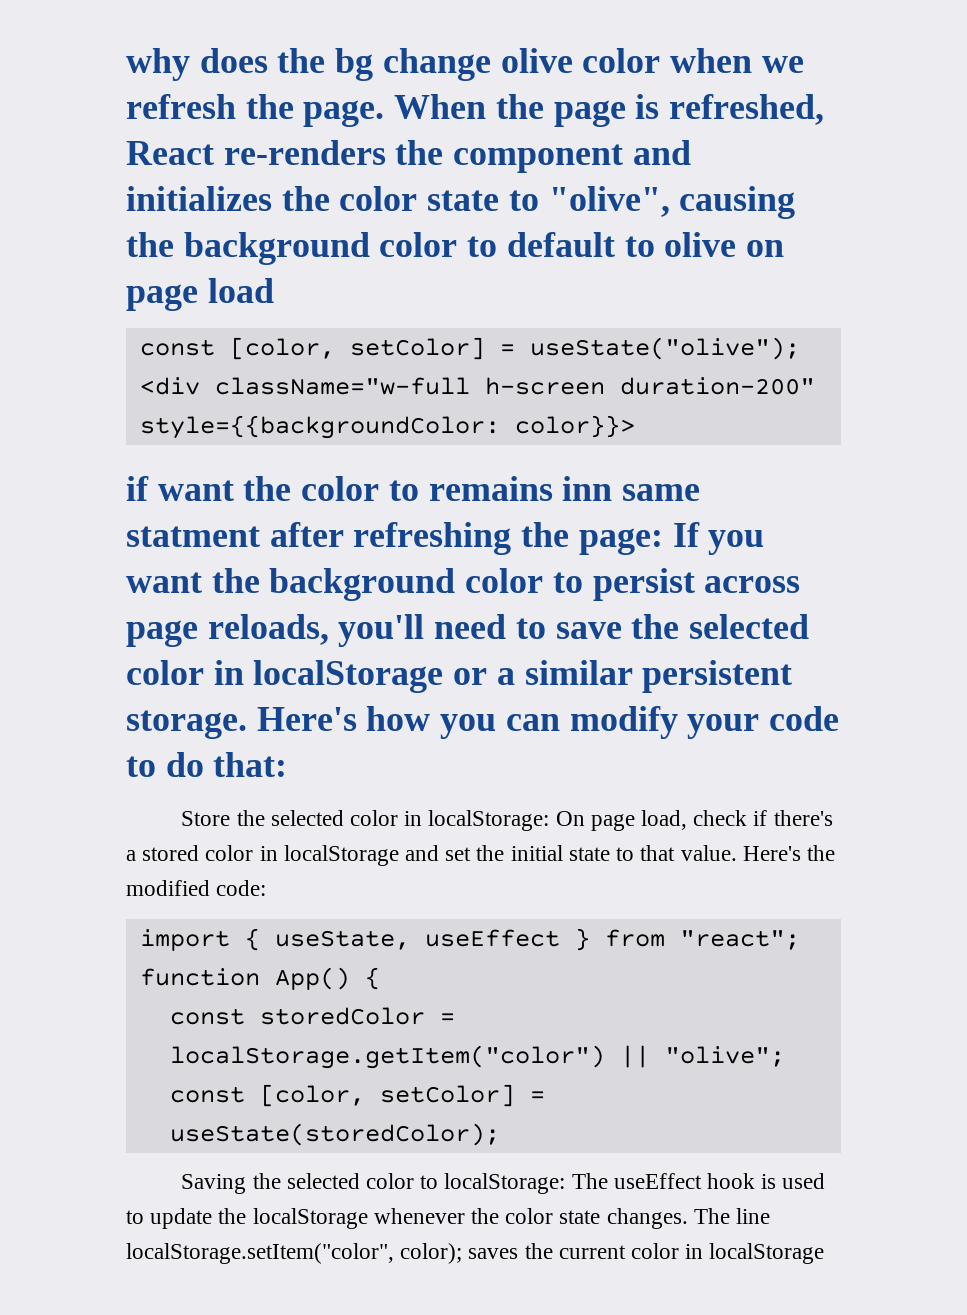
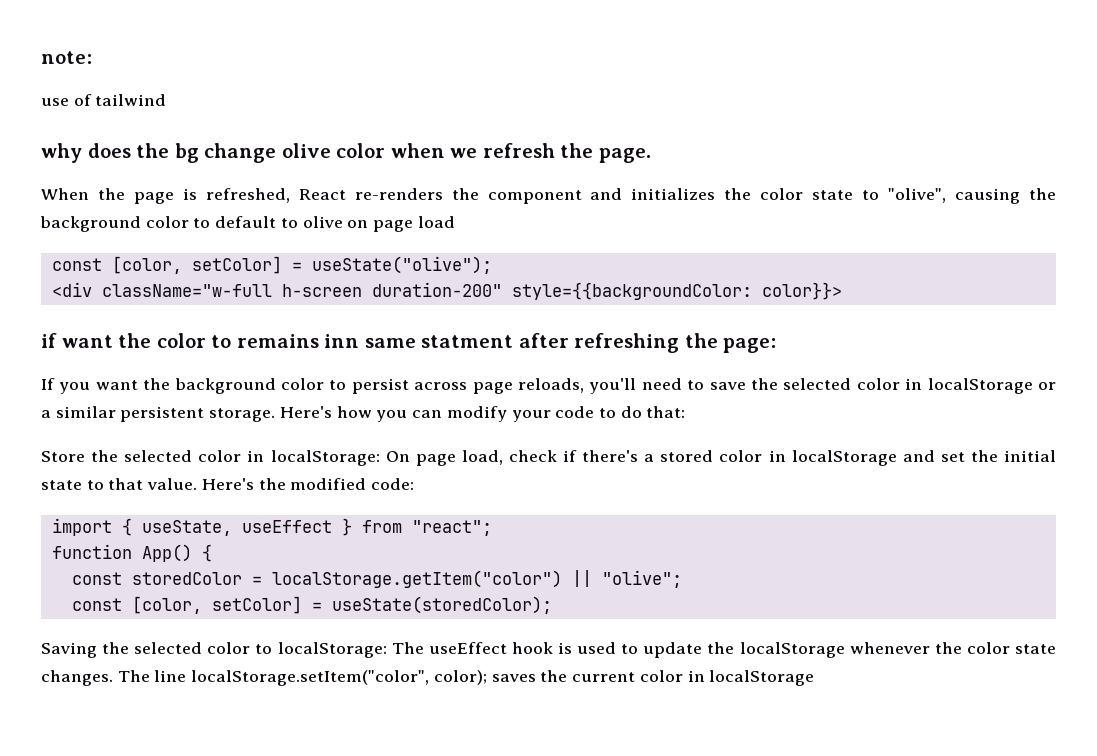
+ note:
+ use of tailwind
- why does the bg change olive color when we refresh the page. When the page is refreshed, React re-renders the component and initializes the color state to "olive", causing the background color to default to olive on page load
+ why does the bg change olive color when we refresh the page.
+ When the page is refreshed, React re-renders the component and initializes the color state to "olive", causing the background color to default to olive on page load
- if want the color to remains inn same statment after refreshing the page: If you want the background color to persist across page reloads, you'll need to save the selected color in localStorage or a similar persistent storage.
+ if want the color to remains inn same statment after refreshing the page:
+ If you want the background color to persist across page reloads, you'll need to save the selected color in localStorage or a similar persistent storage.

